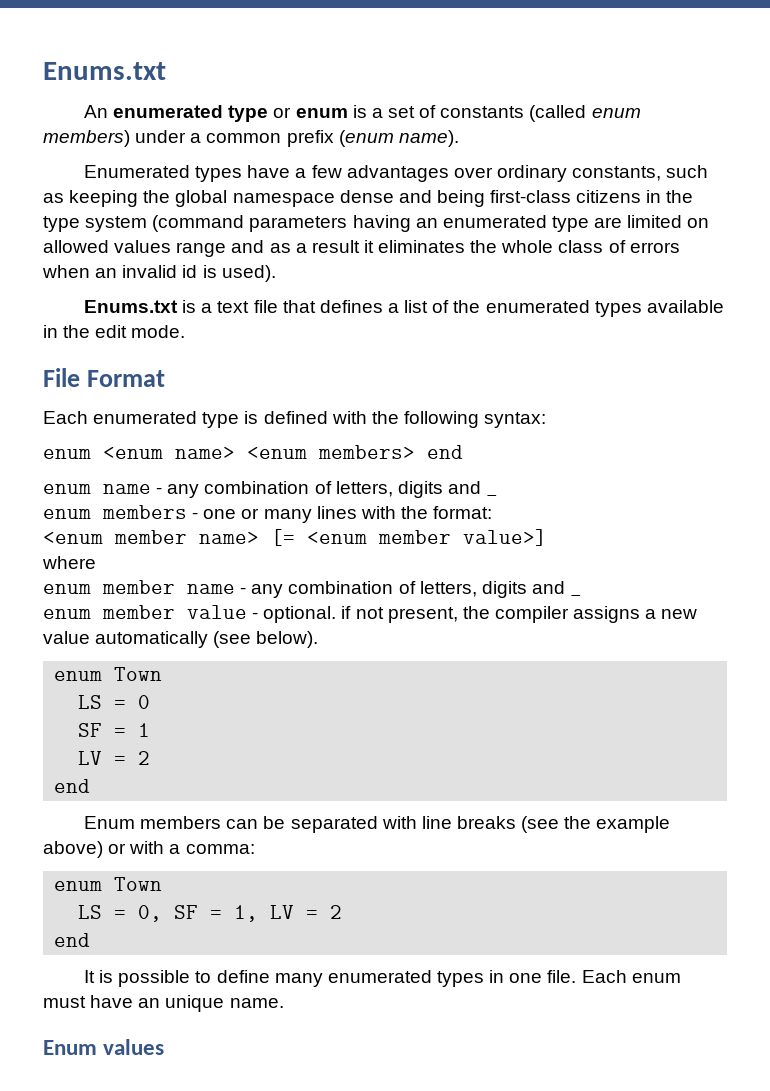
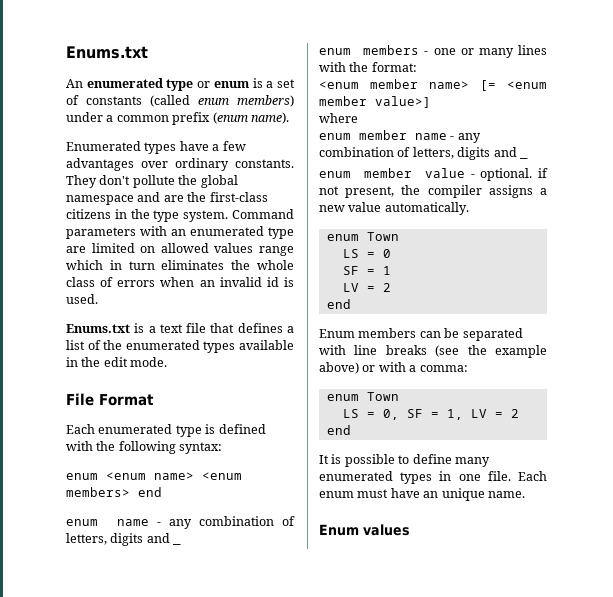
- Enumerated types have a few advantages over ordinary constants, such as keeping the global namespace dense and being first-class citizens in the type system (command parameters having an enumerated type are limited on allowed values range and as a result it eliminates the whole class of errors when an invalid id is used).
+ Enumerated types have a few advantages over ordinary constants. They don't pollute the global namespace and are the first-class citizens in the type system. Command parameters with an enumerated type are limited on allowed values range which in turn eliminates the whole class of errors when an invalid id is used.
- enum member value - optional. if not present, the compiler assigns a new value automatically (see below).
+ enum member value - optional. if not present, the compiler assigns a new value automatically.

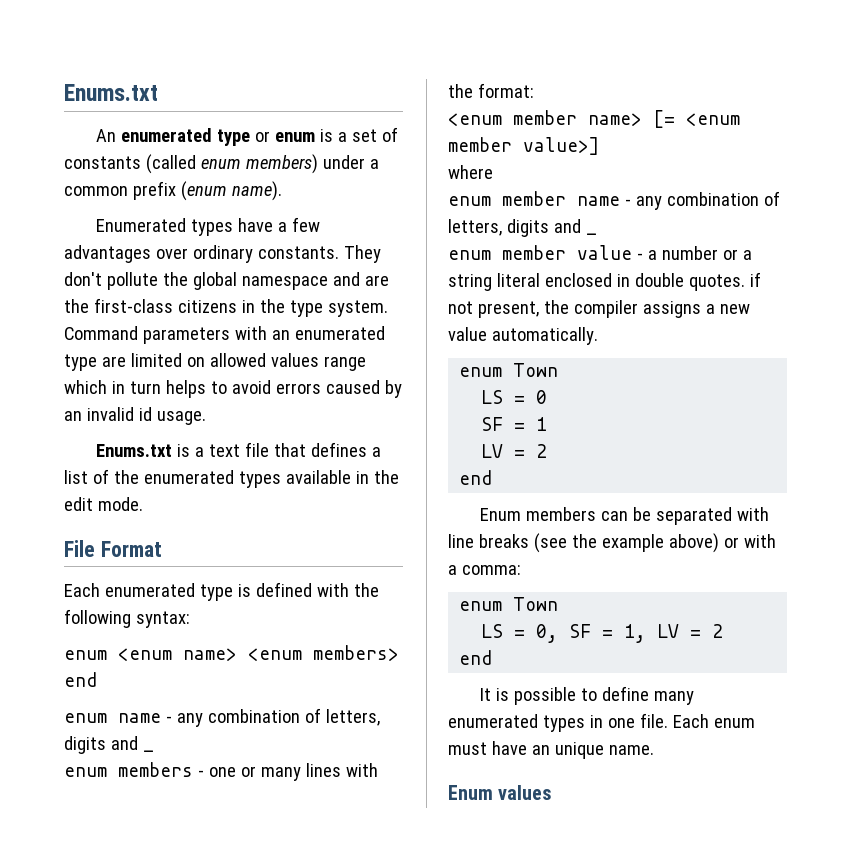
- Command parameters with an enumerated type are limited on allowed values range which in turn eliminates the whole class of errors when an invalid id is used.
+ Command parameters with an enumerated type are limited on allowed values range which in turn helps to avoid errors caused by an invalid id usage.
- enum member value - optional. if not present, the compiler assigns a new value automatically.
+ enum member value - a number or a string literal enclosed in double quotes. if not present, the compiler assigns a new value automatically.

